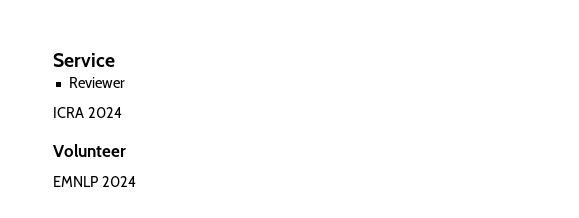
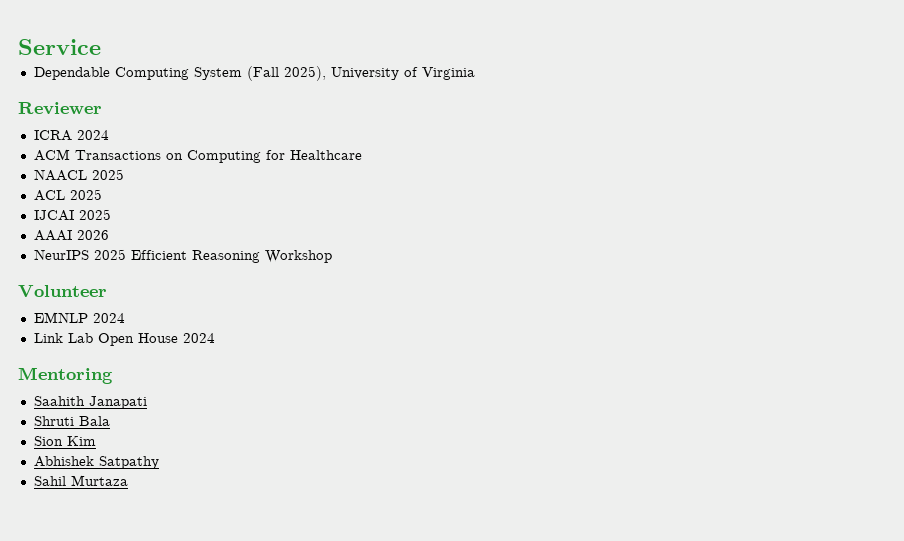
+ Dependable Computing System (Fall 2025), University of Virginia
  Reviewer
  ICRA 2024
+ ACM Transactions on Computing for Healthcare
+ NAACL 2025
+ ACL 2025
+ IJCAI 2025
+ AAAI 2026
+ NeurIPS 2025 Efficient Reasoning Workshop
  Volunteer
  EMNLP 2024
+ Link Lab Open House 2024
+ Mentoring
+ Saahith Janapati
+ Shruti Bala
+ Sion Kim
+ Abhishek Satpathy
+ Sahil Murtaza

